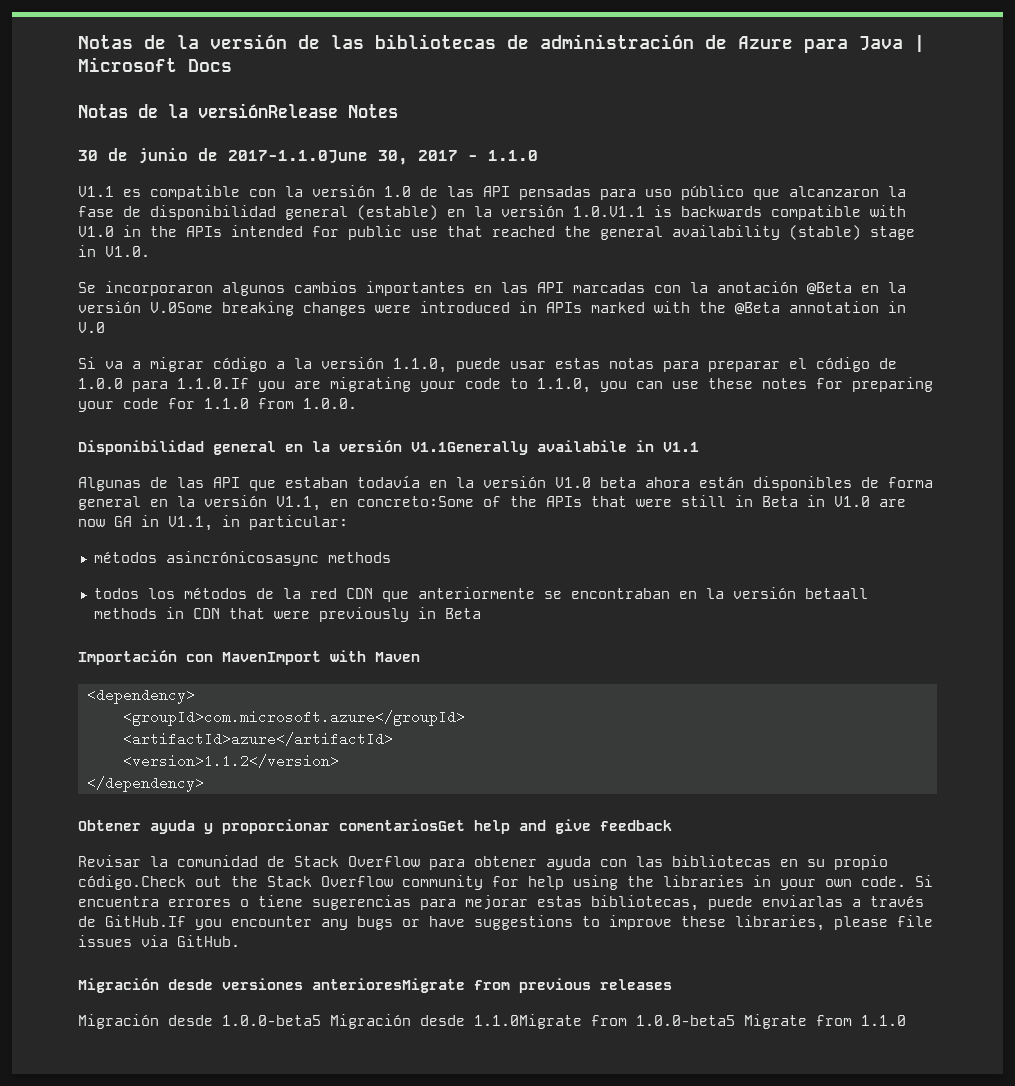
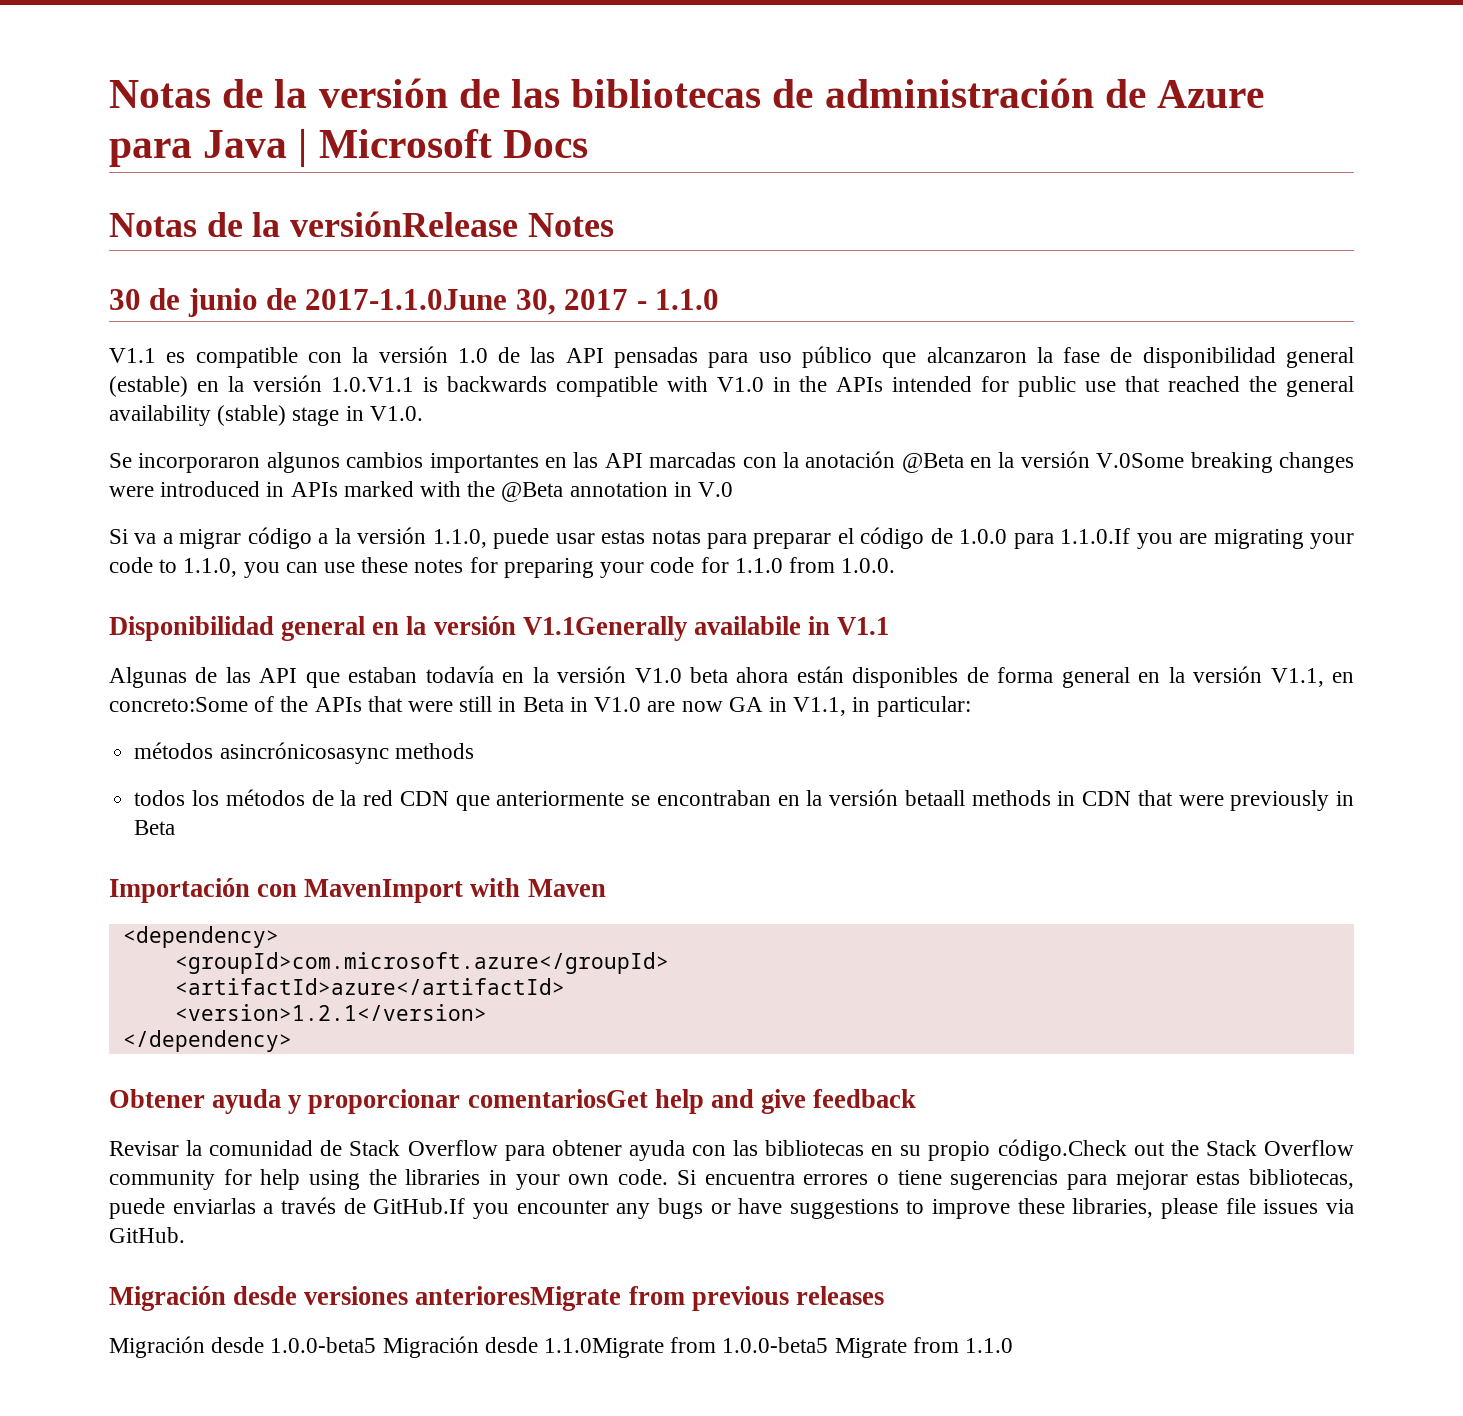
- <version>1.1.2</version>
+ <version>1.2.1</version>

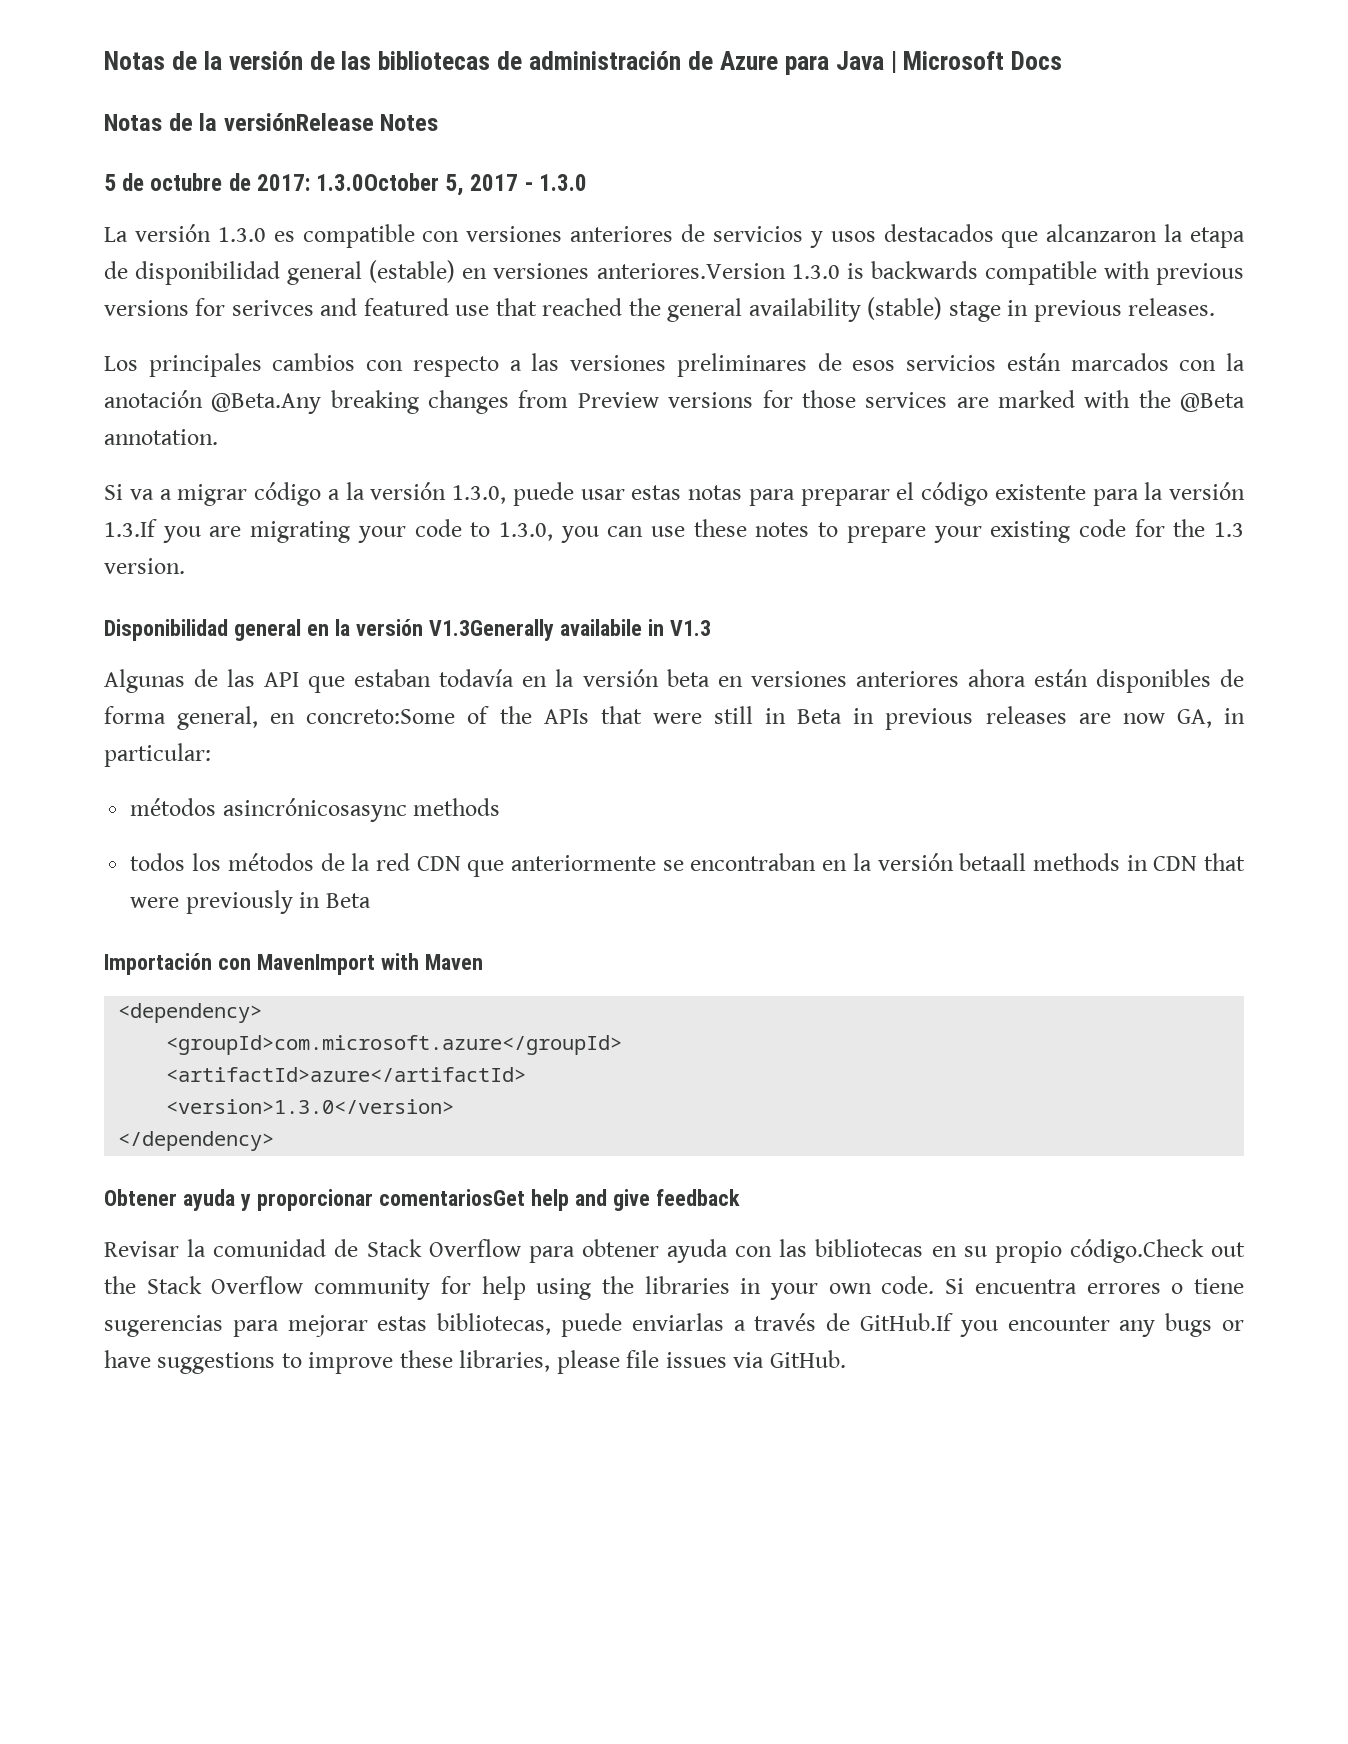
- 30 de junio de 2017-1.1.0June 30, 2017 - 1.1.0
- V1.1 es compatible con la versión 1.0 de las API pensadas para uso público que alcanzaron la fase de disponibilidad general (estable) en la versión 1.0.V1.1 is backwards compatible with V1.0 in the APIs intended for public use that reached the general availability (stable) stage in V1.0.
- Se incorporaron algunos cambios importantes en las API marcadas con la anotación @Beta en la versión V.0Some breaking changes were introduced in APIs marked with the @Beta annotation in V.0
+ 5 de octubre de 2017: 1.3.0October 5, 2017 - 1.3.0
+ La versión 1.3.0 es compatible con versiones anteriores de servicios y usos destacados que alcanzaron la etapa de disponibilidad general (estable) en versiones anteriores.Version 1.3.0 is backwards compatible with previous versions for serivces and featured use that reached the general availability (stable) stage in previous releases.
+ Los principales cambios con respecto a las versiones preliminares de esos servicios están marcados con la anotación @Beta.Any breaking changes from Preview versions for those services are marked with the @Beta annotation.
- Si va a migrar código a la versión 1.1.0, puede usar estas notas para preparar el código de 1.0.0 para 1.1.0.If you are migrating your code to 1.1.0, you can use these notes for preparing your code for 1.1.0 from 1.0.0.
+ Si va a migrar código a la versión 1.3.0, puede usar estas notas para preparar el código existente para la versión 1.3.If you are migrating your code to 1.3.0, you can use these notes to prepare your existing code for the 1.3 version.
- Disponibilidad general en la versión V1.1Generally availabile in V1.1
+ Disponibilidad general en la versión V1.3Generally availabile in V1.3
- Algunas de las API que estaban todavía en la versión V1.0 beta ahora están disponibles de forma general en la versión V1.1, en concreto:Some of the APIs that were still in Beta in V1.0 are now GA in V1.1, in particular:
+ Algunas de las API que estaban todavía en la versión beta en versiones anteriores ahora están disponibles de forma general, en concreto:Some of the APIs that were still in Beta in previous releases are now GA, in particular:
- <version>1.2.1</version>
+ <version>1.3.0</version>
- Migración desde versiones anterioresMigrate from previous releases
- Migración desde 1.0.0-beta5 Migración desde 1.1.0Migrate from 1.0.0-beta5 Migrate from 1.1.0

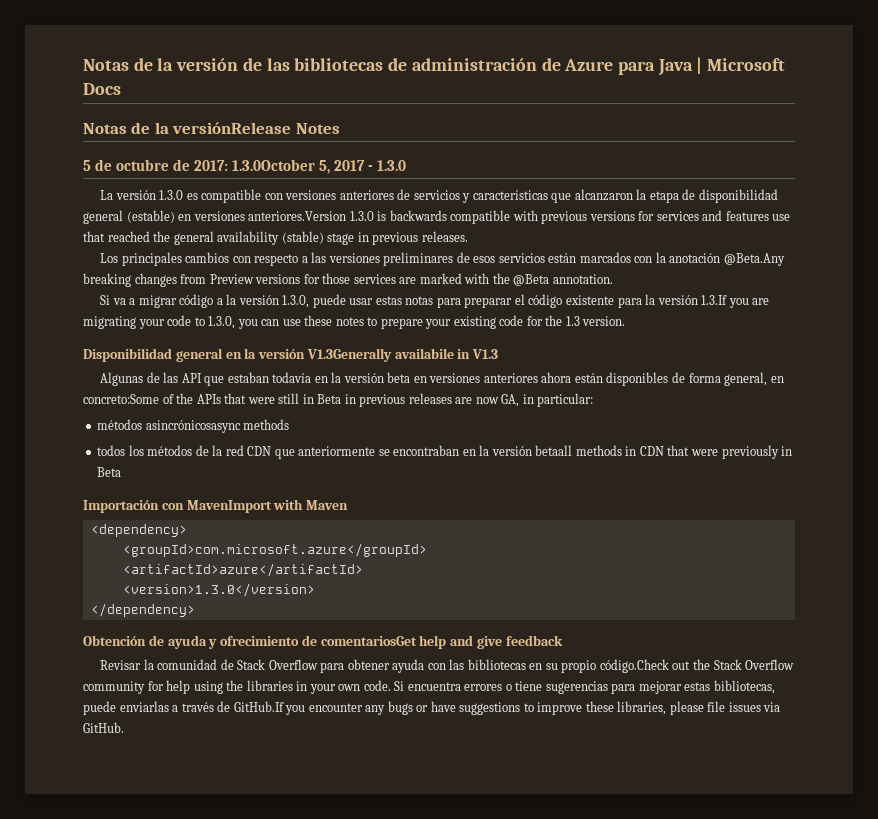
- La versión 1.3.0 es compatible con versiones anteriores de servicios y usos destacados que alcanzaron la etapa de disponibilidad general (estable) en versiones anteriores.Version 1.3.0 is backwards compatible with previous versions for serivces and featured use that reached the general availability (stable) stage in previous releases.
+ La versión 1.3.0 es compatible con versiones anteriores de servicios y características que alcanzaron la etapa de disponibilidad general (estable) en versiones anteriores.Version 1.3.0 is backwards compatible with previous versions for services and features use that reached the general availability (stable) stage in previous releases.
- Obtener ayuda y proporcionar comentariosGet help and give feedback
+ Obtención de ayuda y ofrecimiento de comentariosGet help and give feedback

